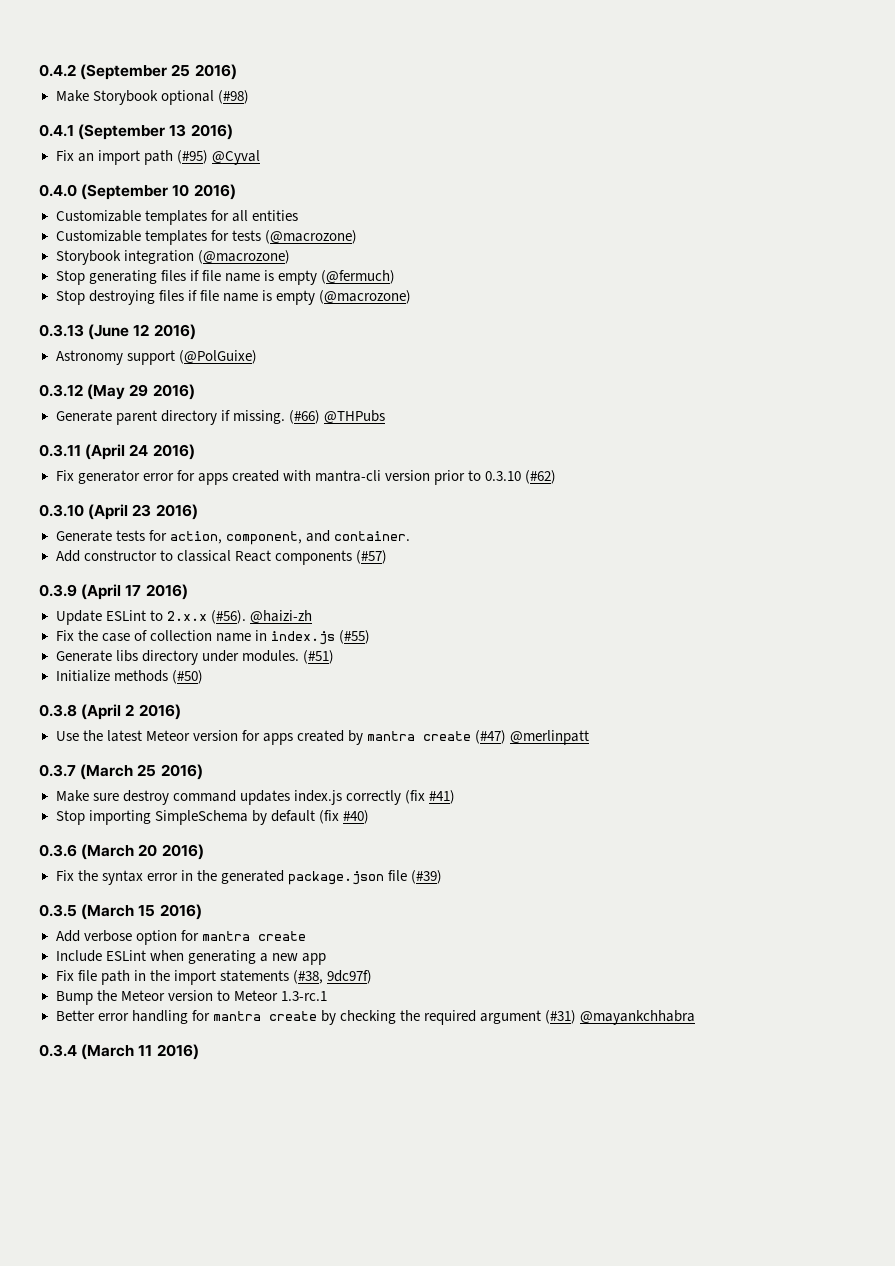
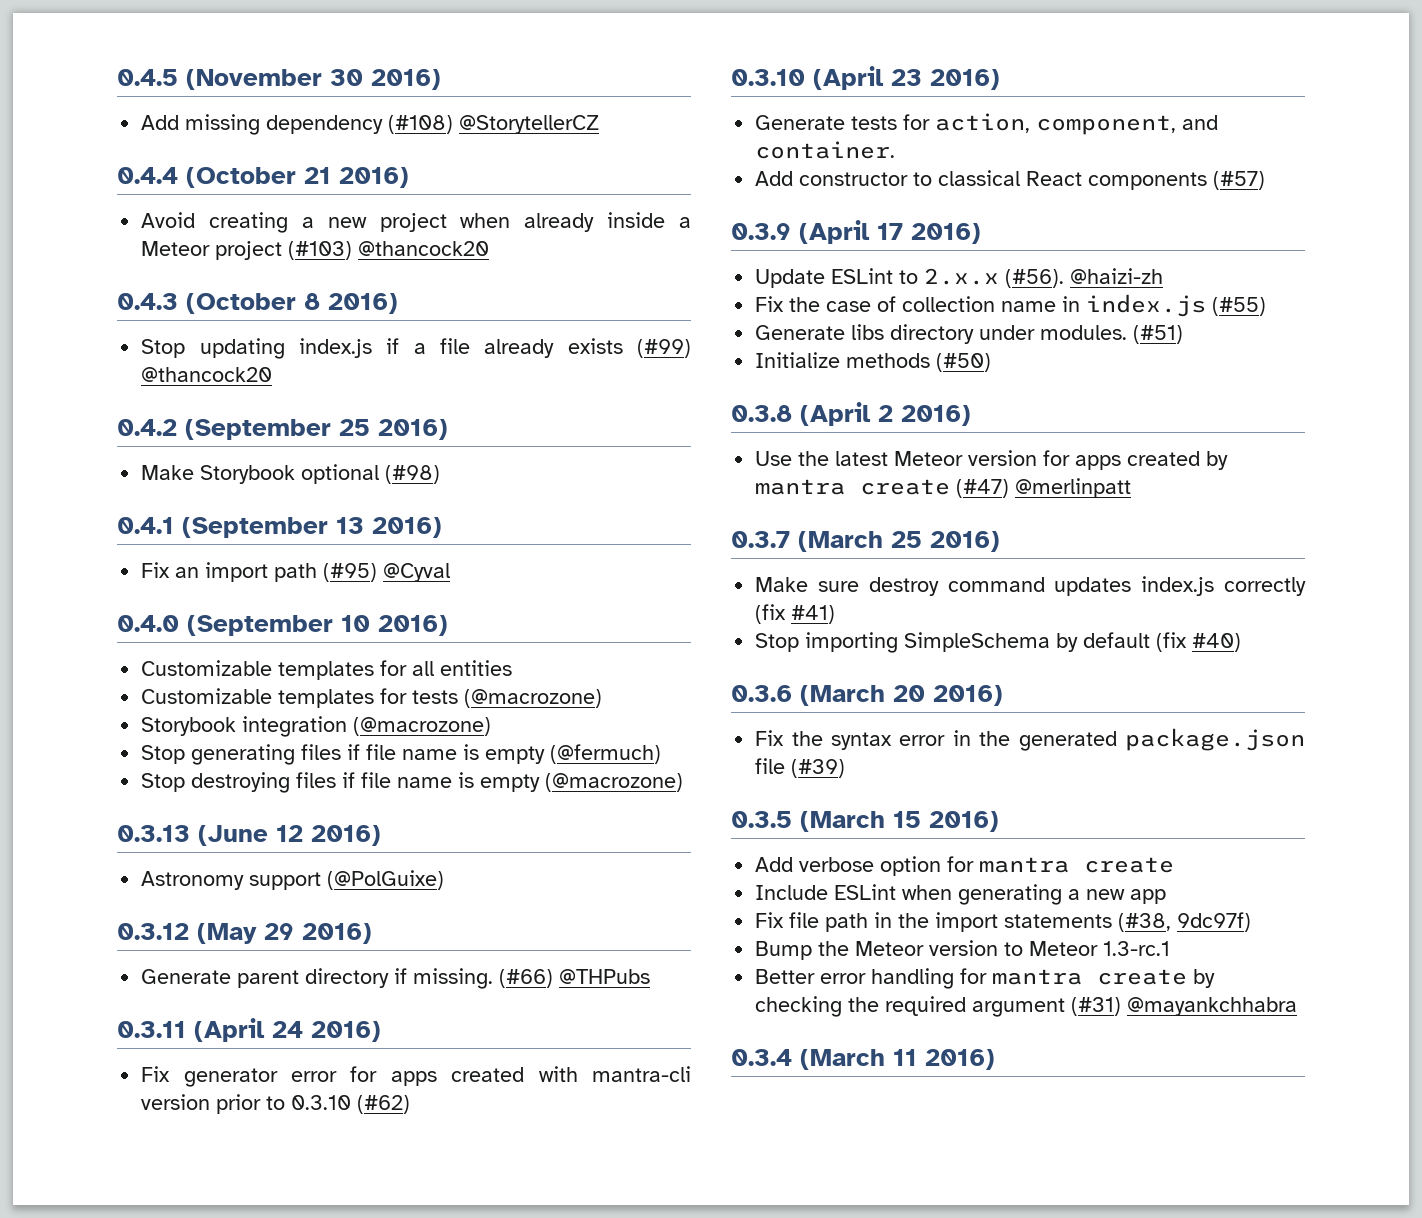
+ 0.4.5 (November 30 2016)
+ Add missing dependency (#108) @StorytellerCZ
+ 0.4.4 (October 21 2016)
+ Avoid creating a new project when already inside a Meteor project (#103) @thancock20
+ 0.4.3 (October 8 2016)
+ Stop updating index.js if a file already exists (#99) @thancock20

